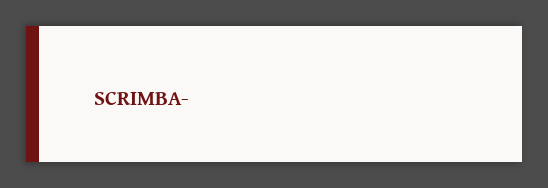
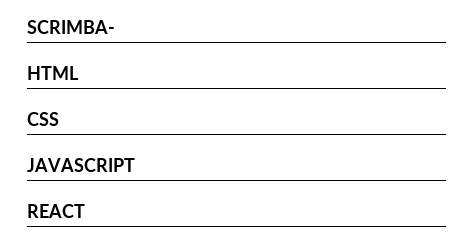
+ HTML
+ CSS
+ JAVASCRIPT
+ REACT

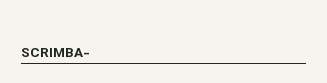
- HTML
- CSS
- JAVASCRIPT
- REACT

